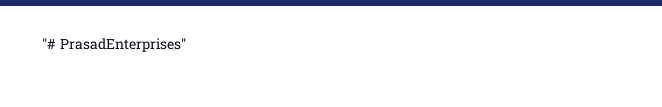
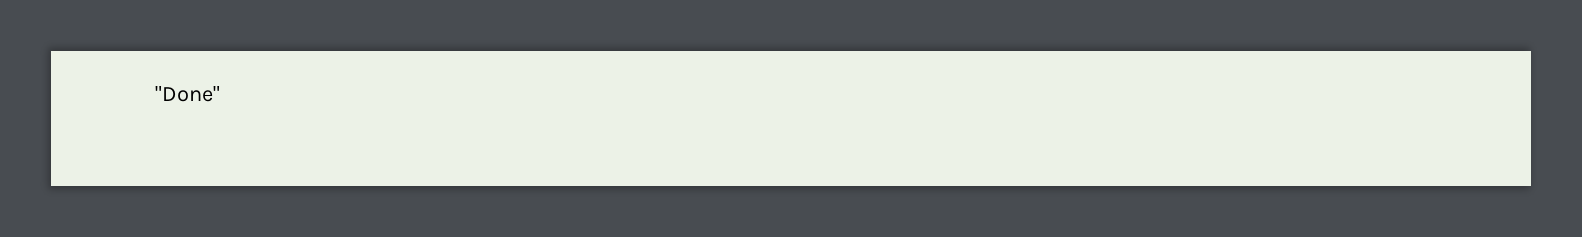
- "# PrasadEnterprises"
+ "Done"

